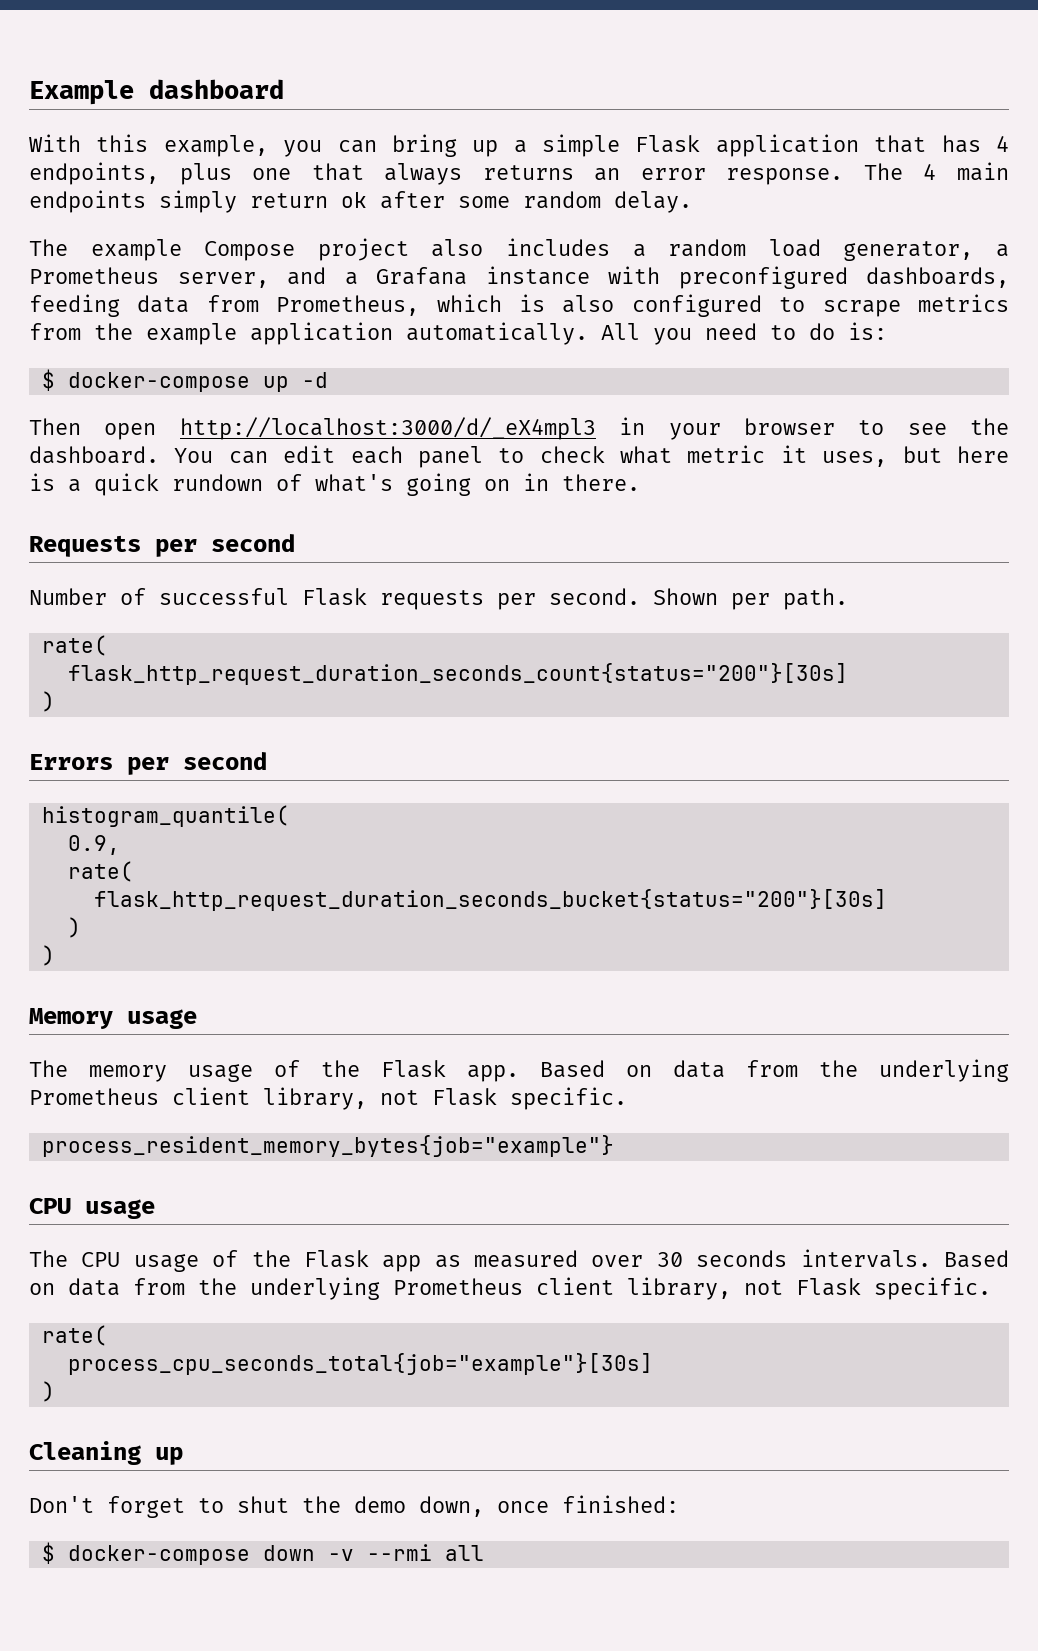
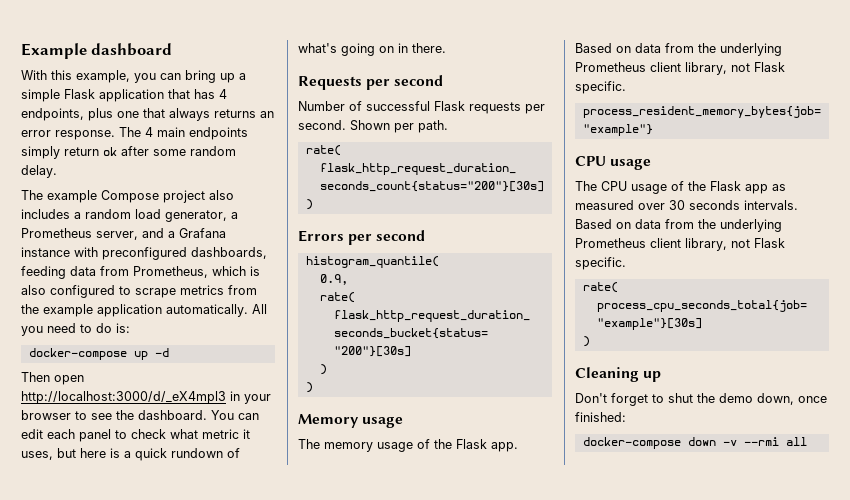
- $ docker-compose up -d
+ docker-compose up -d
- $ docker-compose down -v --rmi all
+ docker-compose down -v --rmi all

